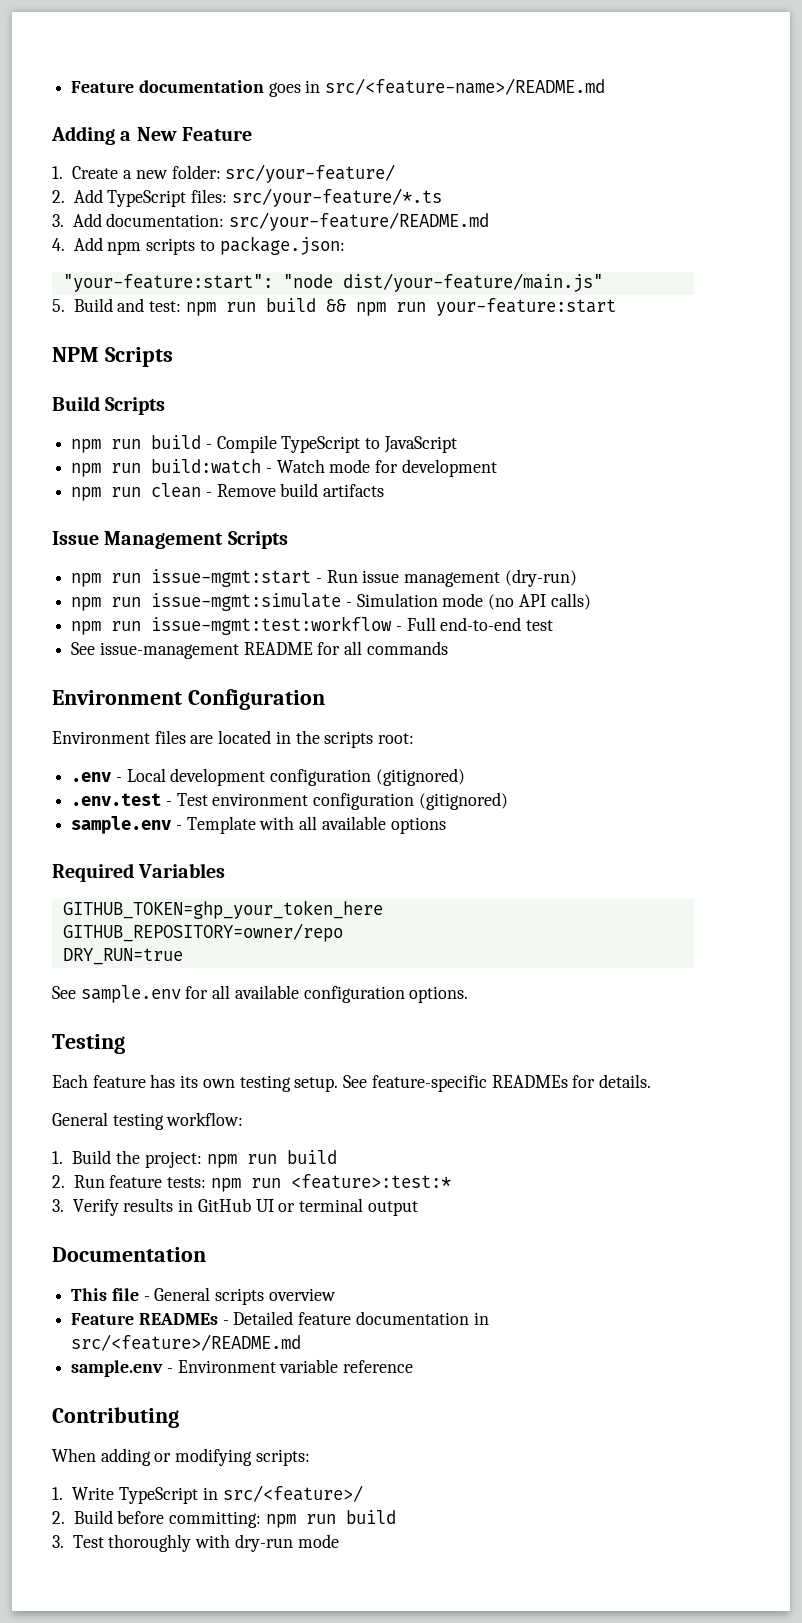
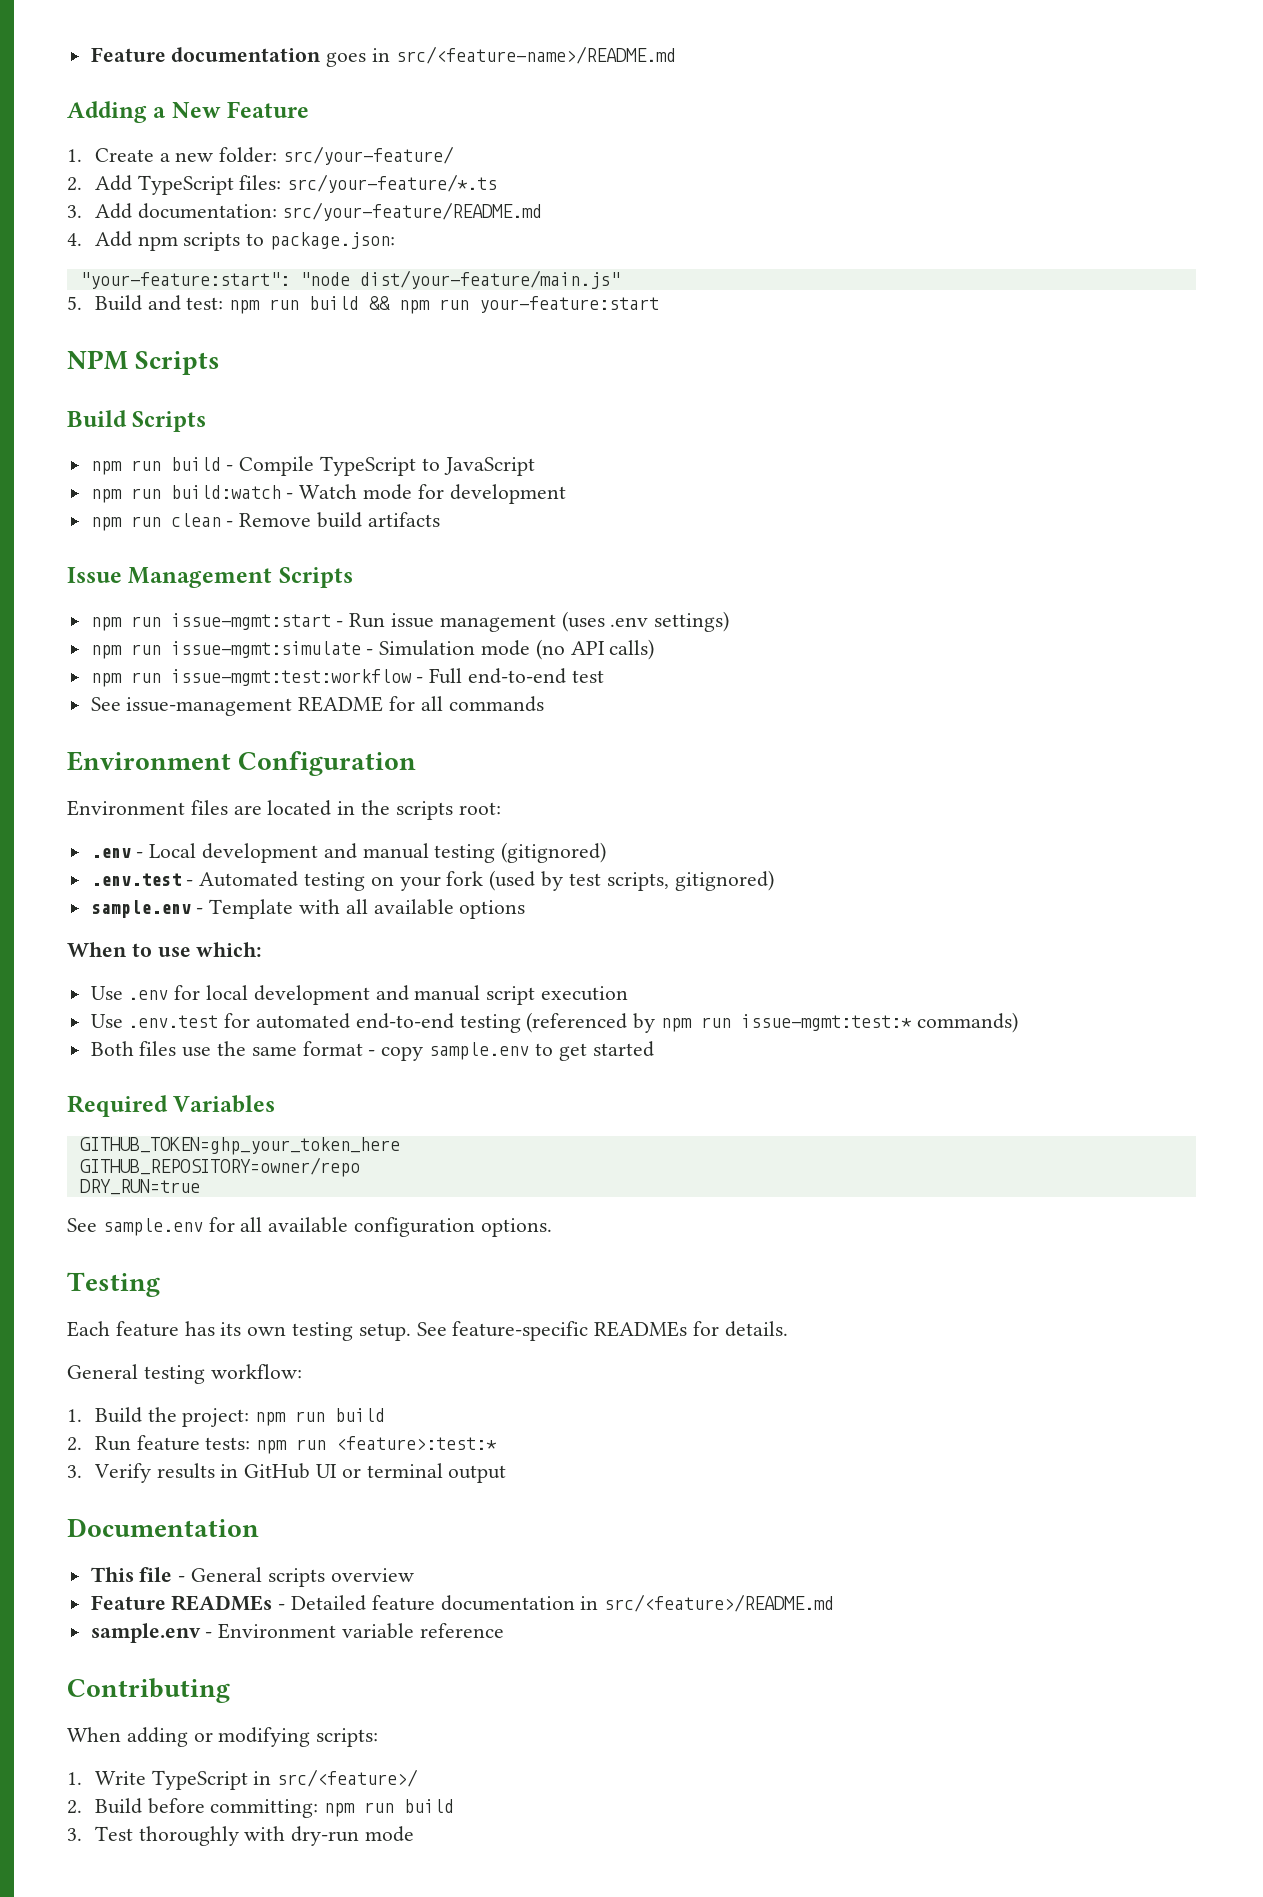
- npm run issue-mgmt:start - Run issue management (dry-run)
+ npm run issue-mgmt:start - Run issue management (uses .env settings)
- .env - Local development configuration (gitignored)
+ .env - Local development and manual testing (gitignored)
- .env.test - Test environment configuration (gitignored)
+ .env.test - Automated testing on your fork (used by test scripts, gitignored)
+ When to use which:
+ Use .env for local development and manual script execution
+ Use .env.test for automated end-to-end testing (referenced by npm run issue-mgmt:test:* commands)
+ Both files use the same format - copy sample.env to get started

